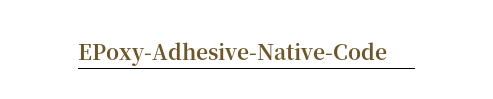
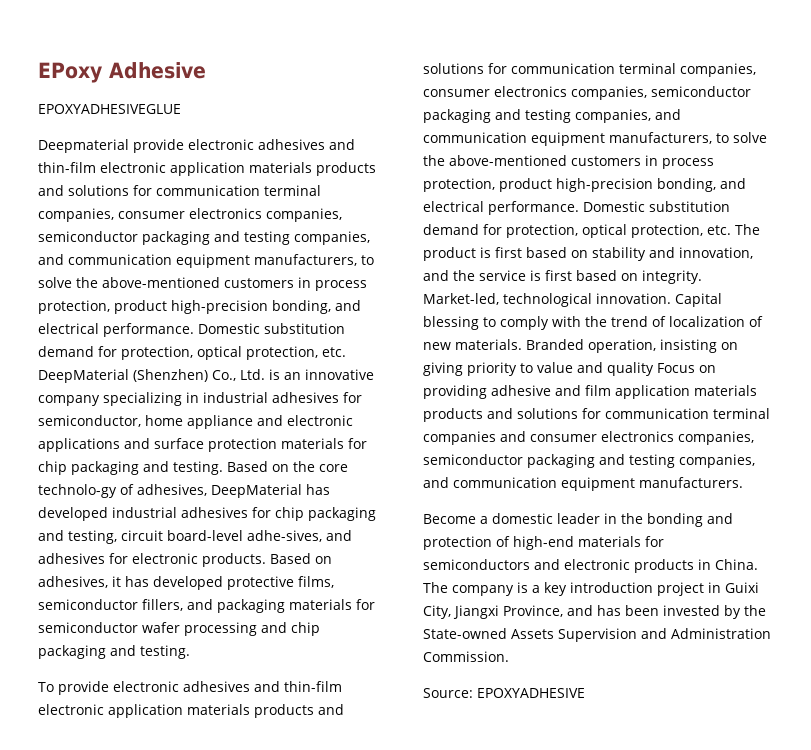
- EPoxy-Adhesive-Native-Code
+ EPoxy Adhesive
+ EPOXYADHESIVEGLUE
+ Deepmaterial provide electronic adhesives and thin-film electronic application materials products and solutions for communication terminal companies, consumer electronics companies, semiconductor packaging and testing companies, and communication equipment manufacturers, to solve the above-mentioned customers in process protection, product high-precision bonding, and electrical performance. Domestic substitution demand for protection, optical protection, etc. DeepMaterial (Shenzhen) Co., Ltd. is an innovative company specializing in industrial adhesives for semiconductor, home appliance and electronic applications and surface protection materials for chip packaging and testing. Based on the core technolo-gy of adhesives, DeepMaterial has developed industrial adhesives for chip packaging and testing, circuit board-level adhe-sives, and adhesives for electronic products. Based on adhesives, it has developed protective films, semiconductor fillers, and packaging materials for semiconductor wafer processing and chip packaging and testing.
+ To provide electronic adhesives and thin-film electronic application materials products and solutions for communication terminal companies, consumer electronics companies, semiconductor packaging and testing companies, and communication equipment manufacturers, to solve the above-mentioned customers in process protection, product high-precision bonding, and electrical performance. Domestic substitution demand for protection, optical protection, etc. The product is first based on stability and innovation, and the service is first based on integrity. Market-led, technological innovation. Capital blessing to comply with the trend of localization of new materials. Branded operation, insisting on giving priority to value and quality Focus on providing adhesive and film application materials products and solutions for communication terminal companies and consumer electronics companies, semiconductor packaging and testing companies, and communication equipment manufacturers.
+ Become a domestic leader in the bonding and protection of high-end materials for semiconductors and electronic products in China. The company is a key introduction project in Guixi City, Jiangxi Province, and has been invested by the State-owned Assets Supervision and Administration Commission.
+ Source: EPOXYADHESIVE

